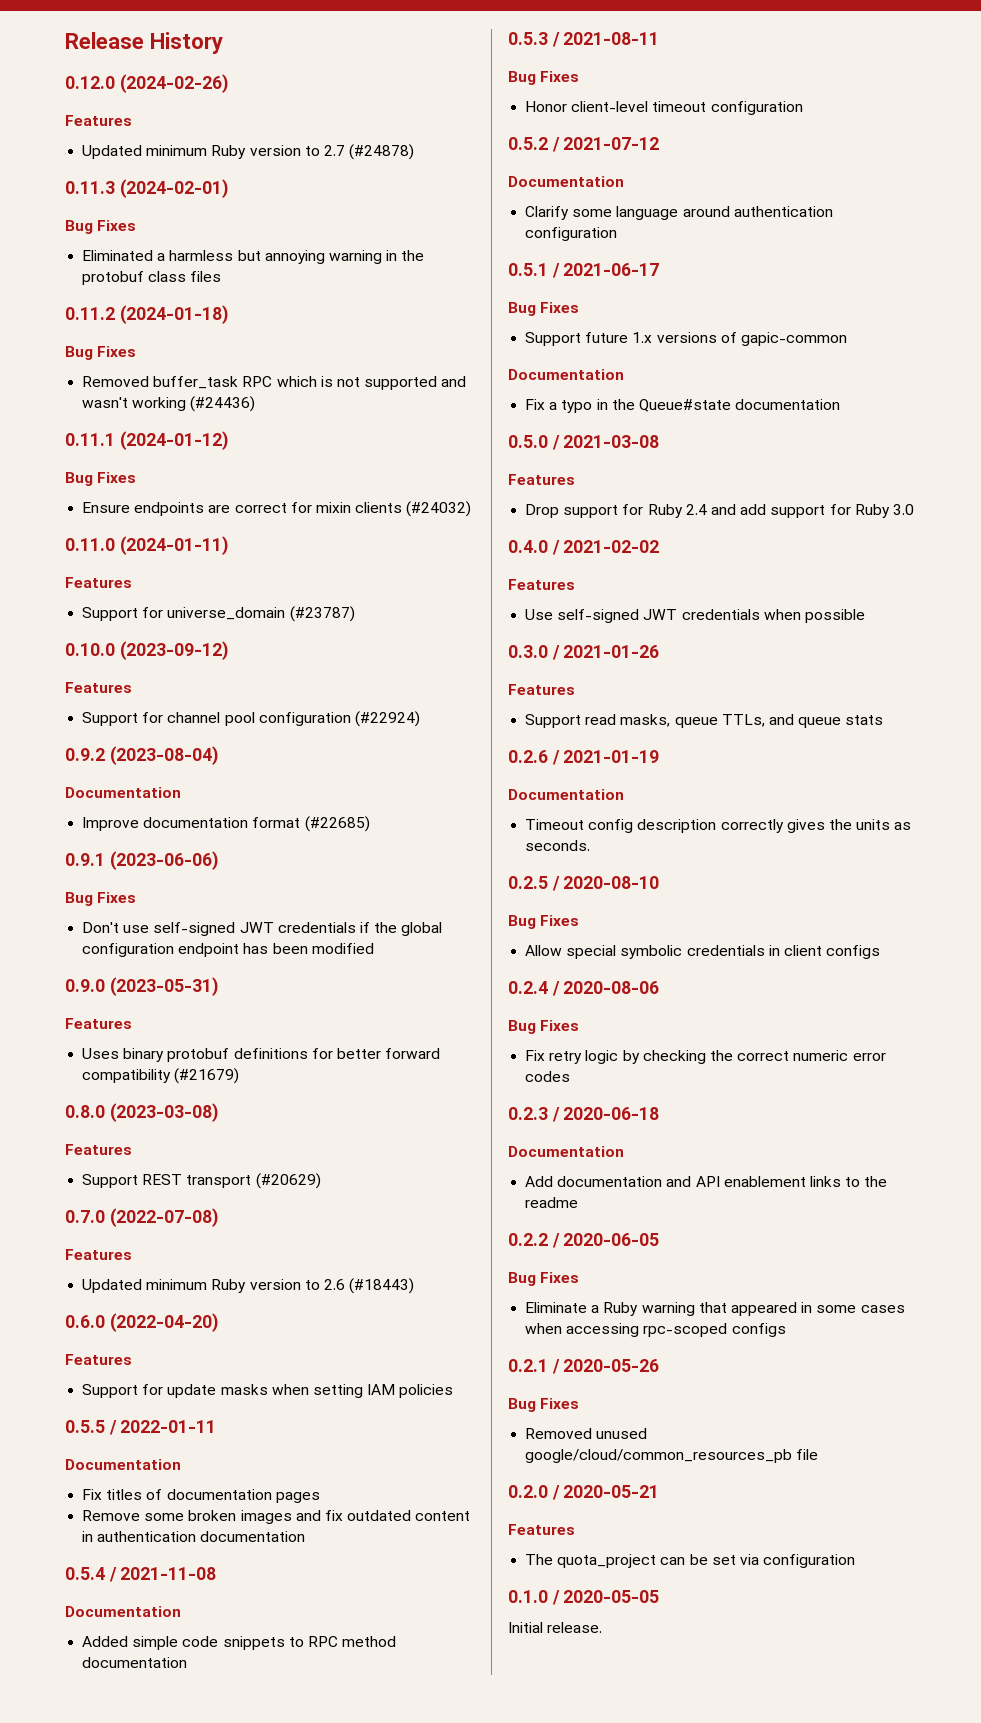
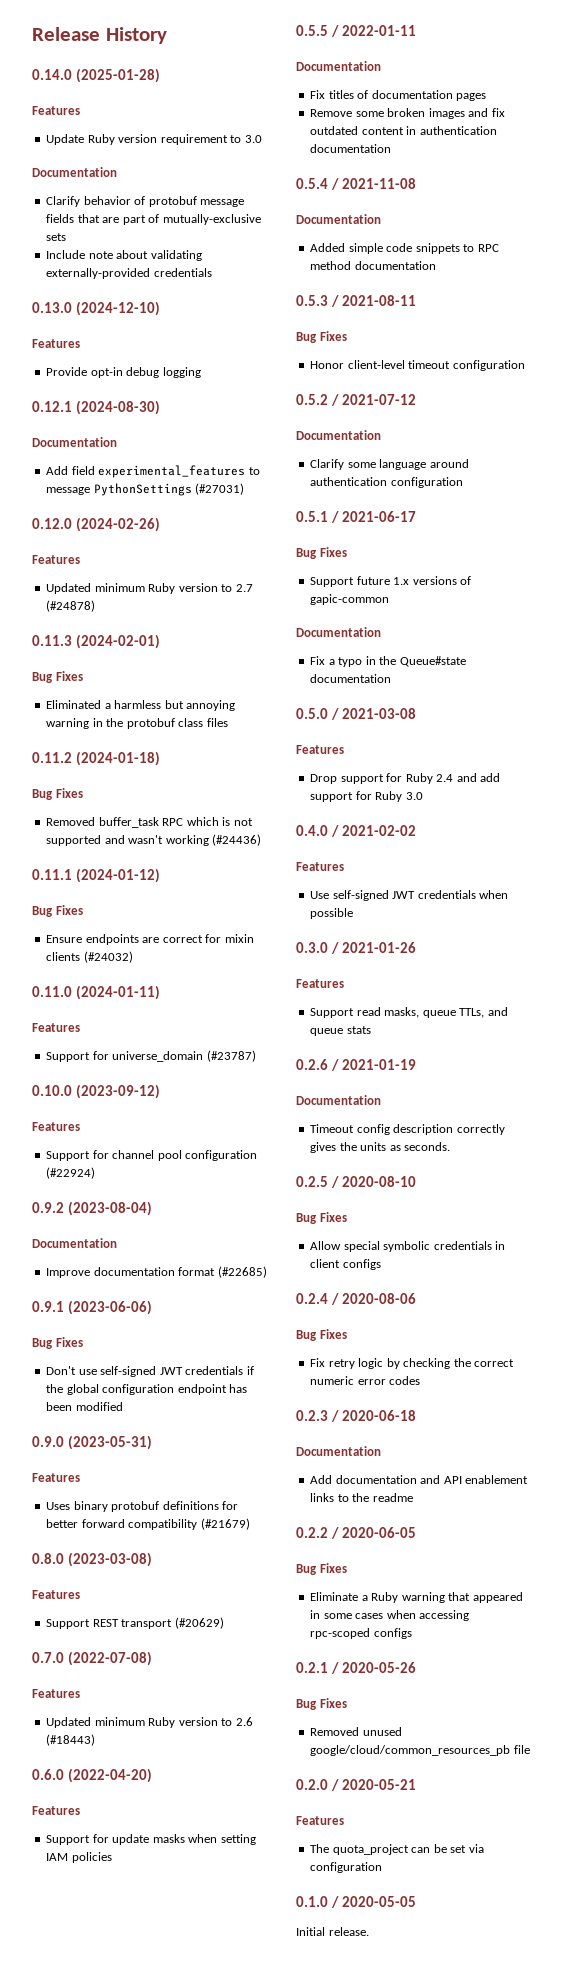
+ 0.14.0 (2025-01-28)
+ Features
+ Update Ruby version requirement to 3.0
+ Documentation
+ Clarify behavior of protobuf message fields that are part of mutually-exclusive sets
+ Include note about validating externally-provided credentials
+ 0.13.0 (2024-12-10)
+ Features
+ Provide opt-in debug logging
+ 0.12.1 (2024-08-30)
+ Documentation
+ Add field experimental_features to message PythonSettings (#27031)

